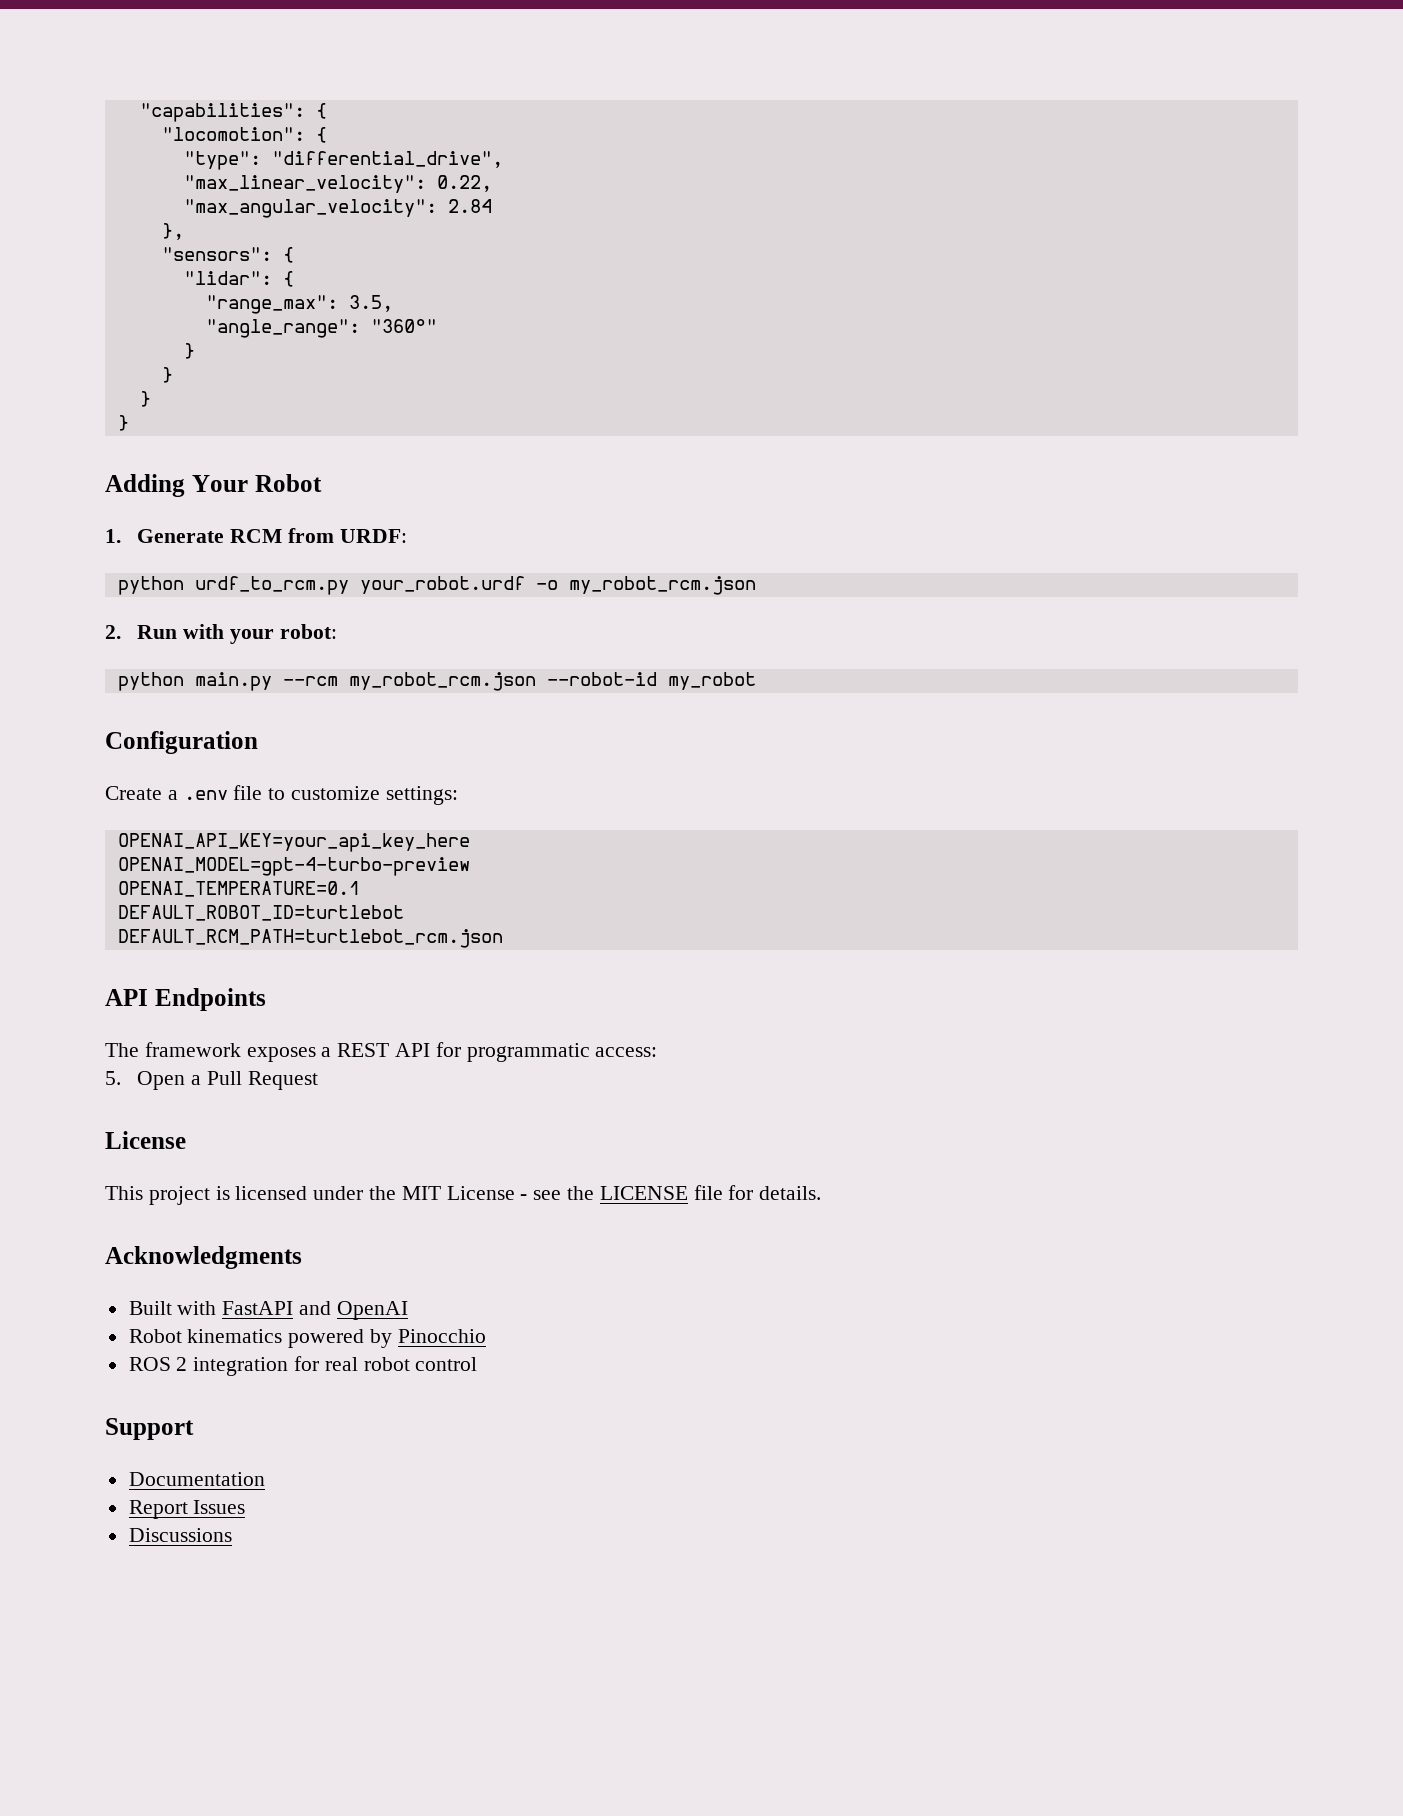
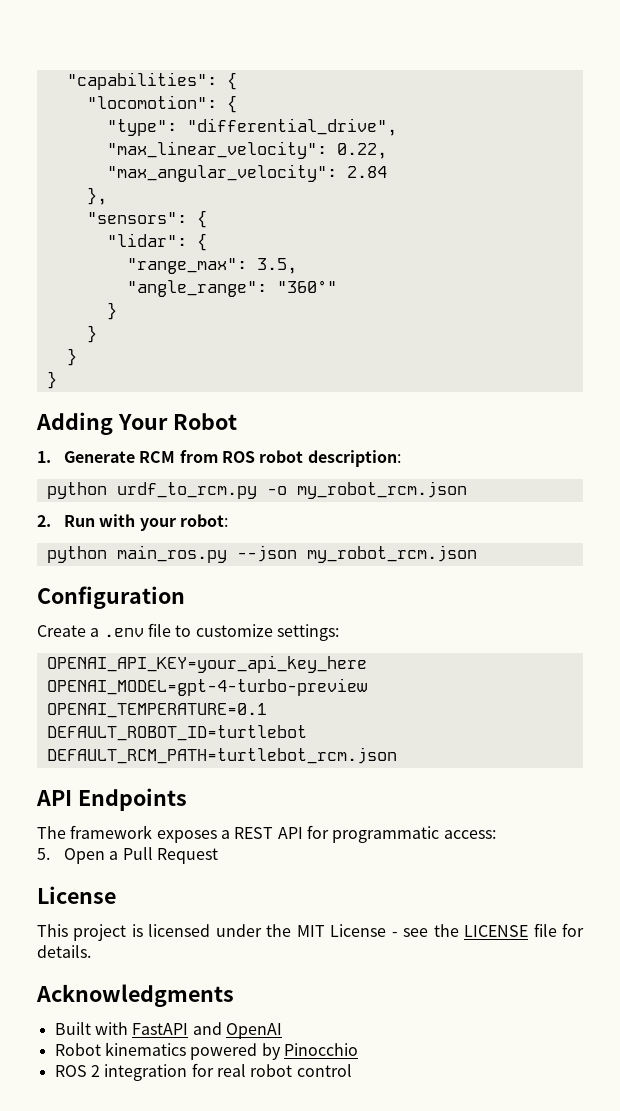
- 1. Generate RCM from URDF:
+ 1. Generate RCM from ROS robot description:
- python urdf_to_rcm.py your_robot.urdf -o my_robot_rcm.json
+ python urdf_to_rcm.py -o my_robot_rcm.json
- python main.py --rcm my_robot_rcm.json --robot-id my_robot
+ python main_ros.py --json my_robot_rcm.json
- Support
- Documentation
- Report Issues
- Discussions

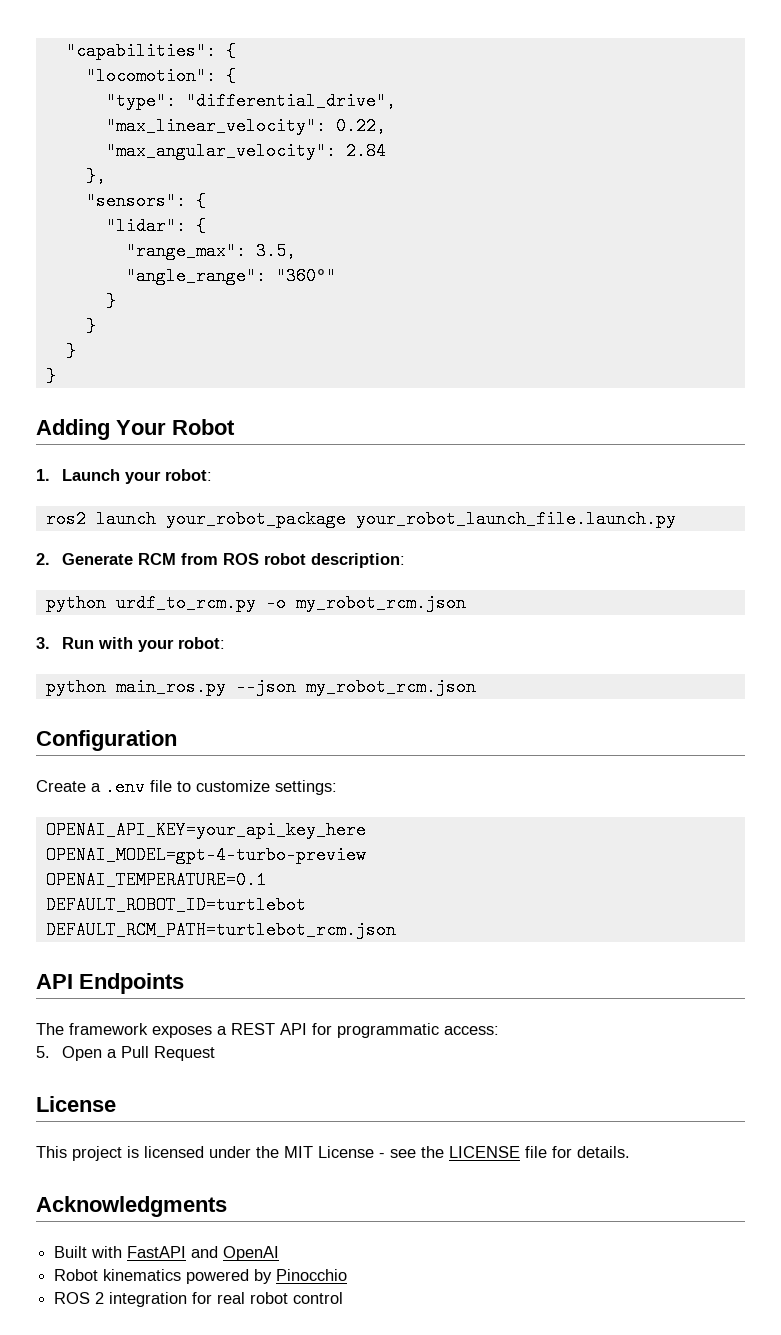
- 1. Generate RCM from ROS robot description:
+ 1. Launch your robot:
+ ros2 launch your_robot_package your_robot_launch_file.launch.py
+ 2. Generate RCM from ROS robot description:
- 2. Run with your robot:
+ 3. Run with your robot:

